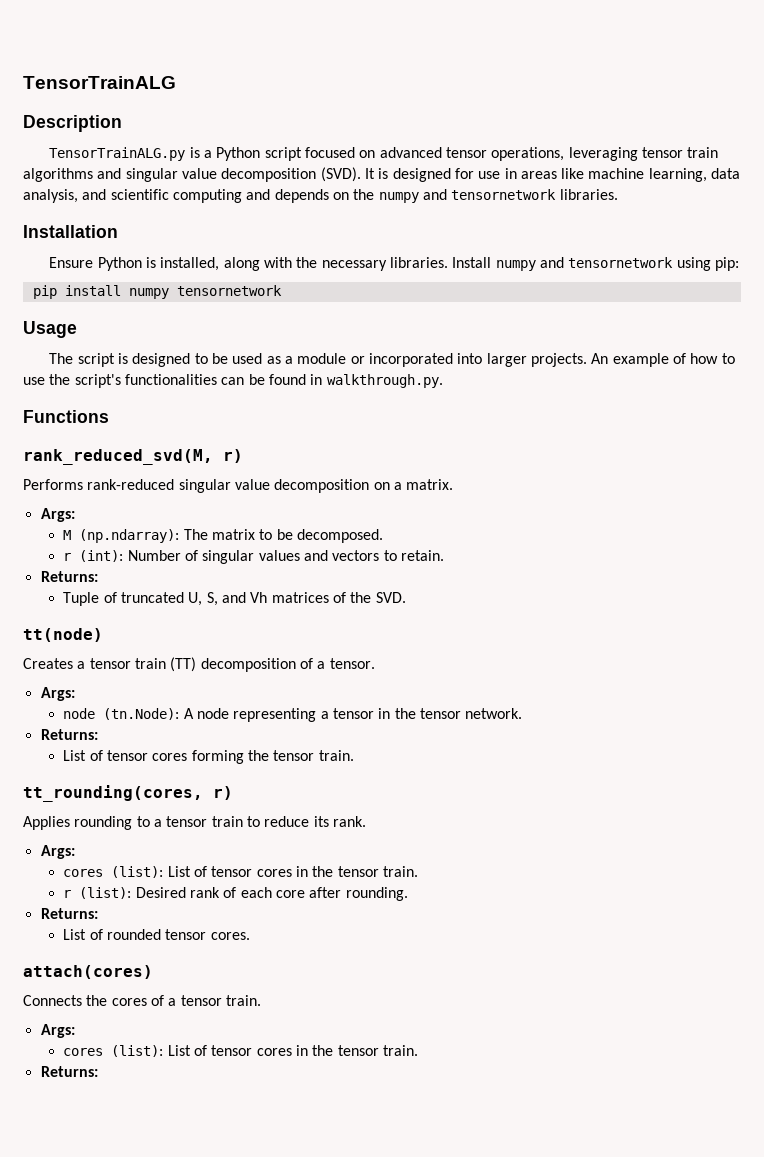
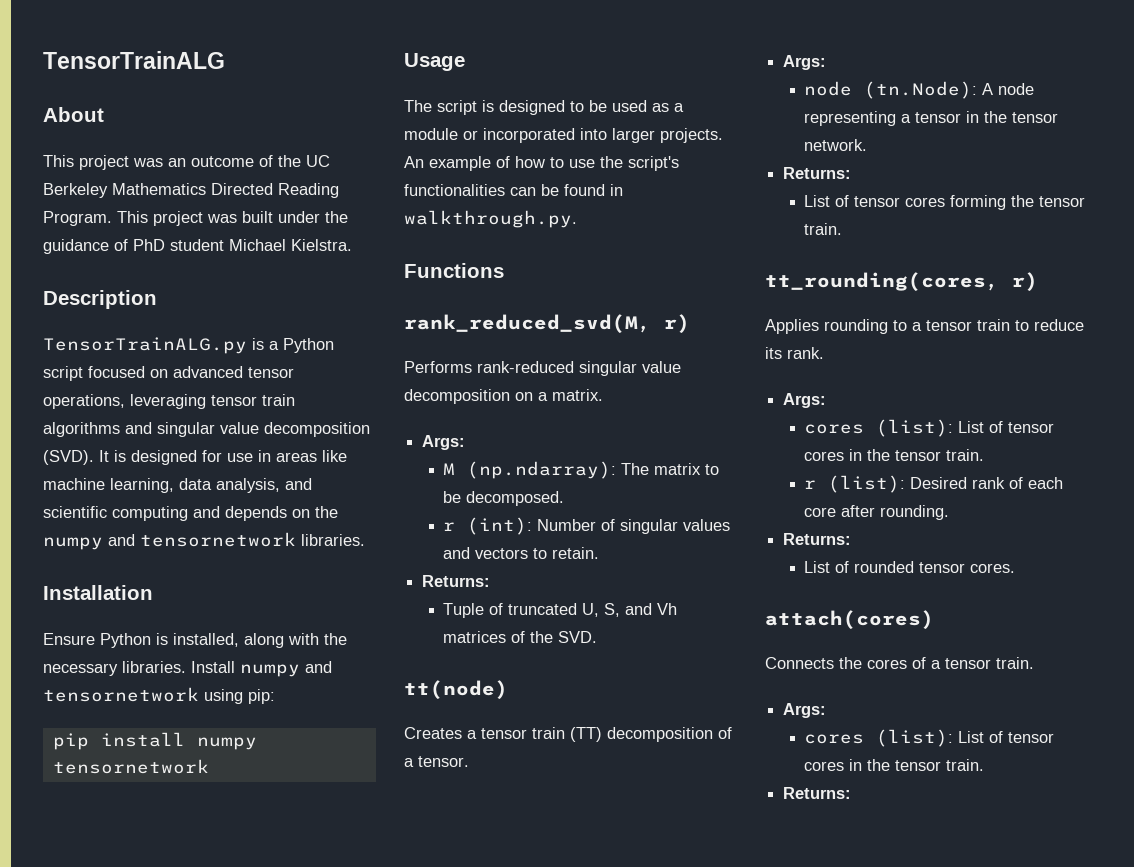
+ About
+ This project was an outcome of the UC Berkeley Mathematics Directed Reading Program. This project was built under the guidance of PhD student Michael Kielstra.

